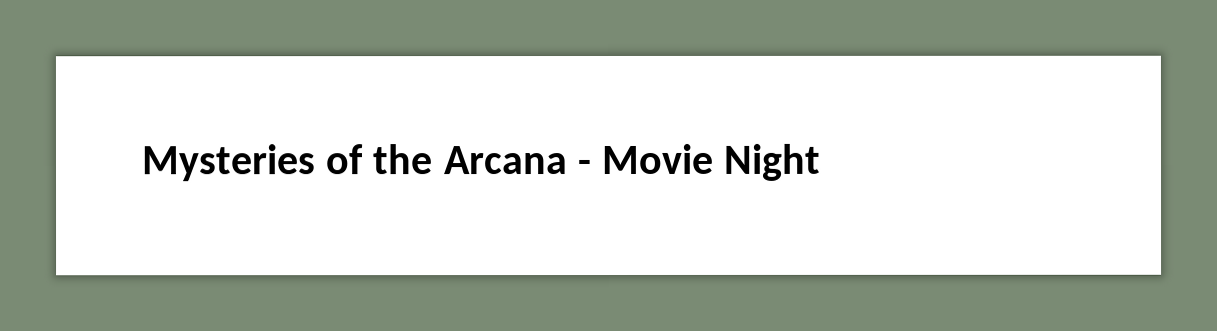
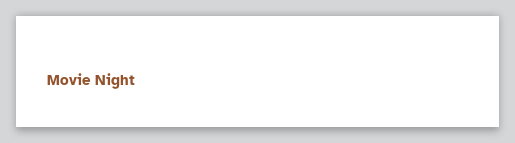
- Mysteries of the Arcana - Movie Night
+ Movie Night

